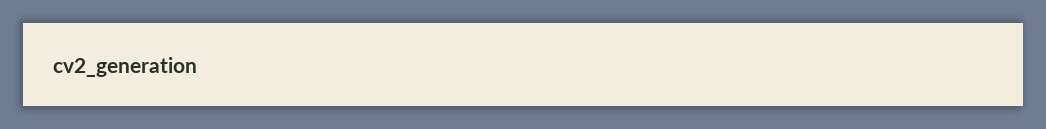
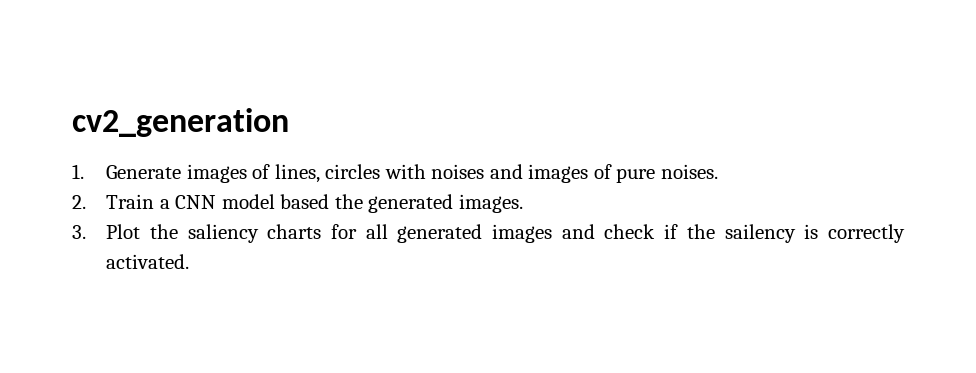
+ 1. Generate images of lines, circles with noises and images of pure noises.
+ 2. Train a CNN model based the generated images.
+ 3. Plot the saliency charts for all generated images and check if the sailency is correctly activated.

